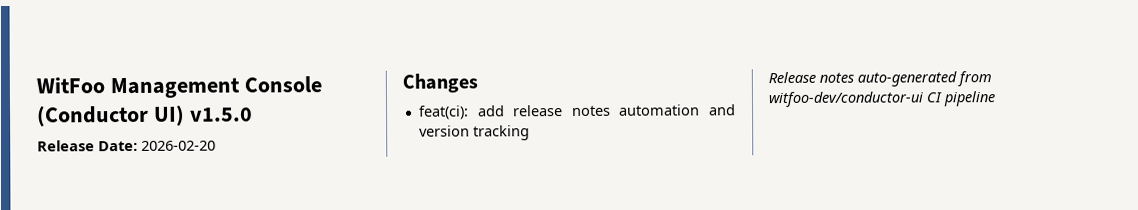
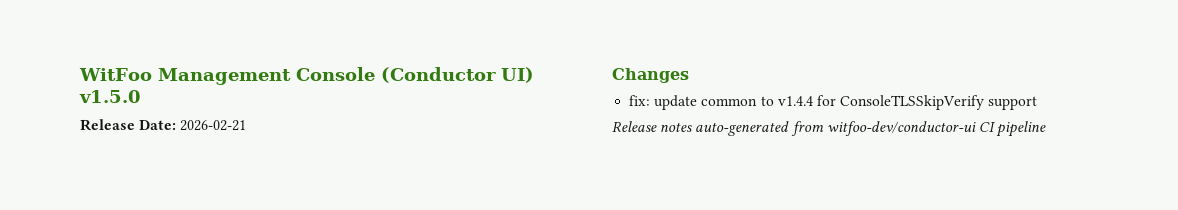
- Release Date: 2026-02-20
+ Release Date: 2026-02-21
- feat(ci): add release notes automation and version tracking
+ fix: update common to v1.4.4 for ConsoleTLSSkipVerify support

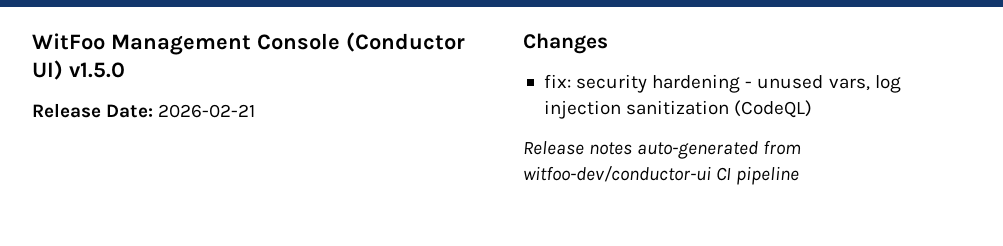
- fix: update common to v1.4.4 for ConsoleTLSSkipVerify support
+ fix: security hardening - unused vars, log injection sanitization (CodeQL)

